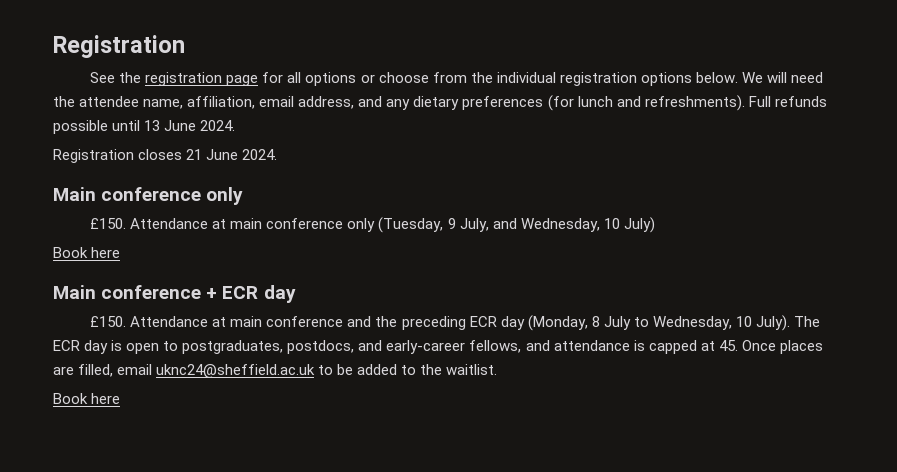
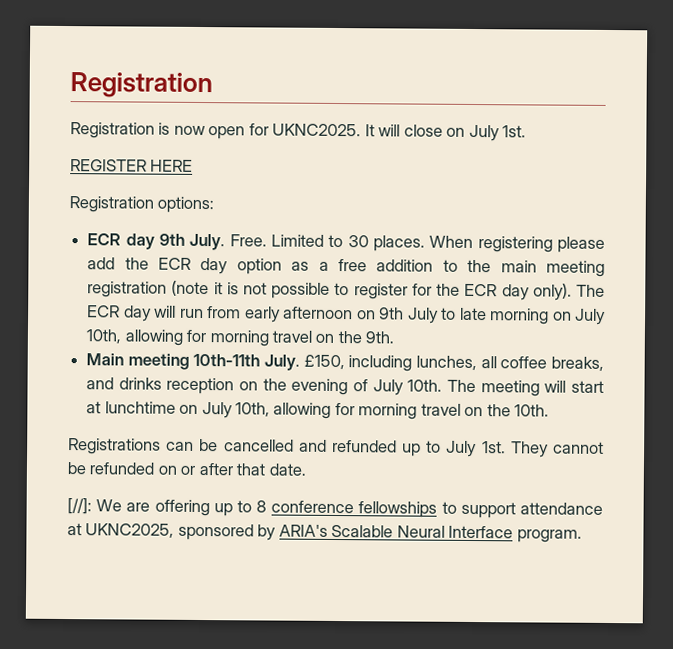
- See the registration page for all options or choose from the individual registration options below. We will need the attendee name, affiliation, email address, and any dietary preferences (for lunch and refreshments). Full refunds possible until 13 June 2024.
- Registration closes 21 June 2024.
- Main conference only
- £150. Attendance at main conference only (Tuesday, 9 July, and Wednesday, 10 July)
- Book here
- Main conference + ECR day
- £150. Attendance at main conference and the preceding ECR day (Monday, 8 July to Wednesday, 10 July). The ECR day is open to postgraduates, postdocs, and early-career fellows, and attendance is capped at 45. Once places are filled, email uknc24@sheffield.ac.uk to be added to the waitlist.
- Book here
+ Registration is now open for UKNC2025. It will close on July 1st.
+ REGISTER HERE
+ Registration options:
+ ECR day 9th July. Free. Limited to 30 places. When registering please add the ECR day option as a free addition to the main meeting registration (note it is not possible to register for the ECR day only). The ECR day will run from early afternoon on 9th July to late morning on July 10th, allowing for morning travel on the 9th.
+ Main meeting 10th-11th July. £150, including lunches, all coffee breaks, and drinks reception on the evening of July 10th. The meeting will start at lunchtime on July 10th, allowing for morning travel on the 10th.
+ Registrations can be cancelled and refunded up to July 1st. They cannot be refunded on or after that date.
+ [//]: We are offering up to 8 conference fellowships to support attendance at UKNC2025, sponsored by ARIA's Scalable Neural Interface program.

